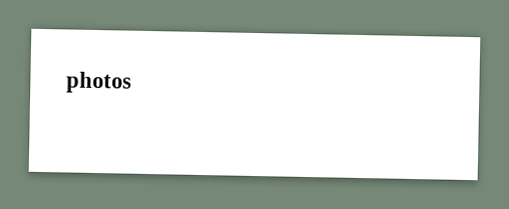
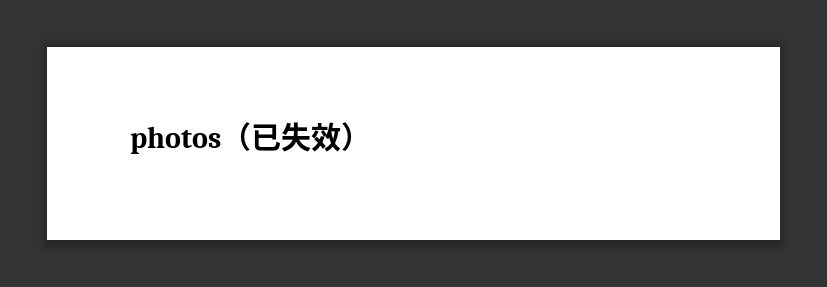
- photos
+ photos（已失效）

